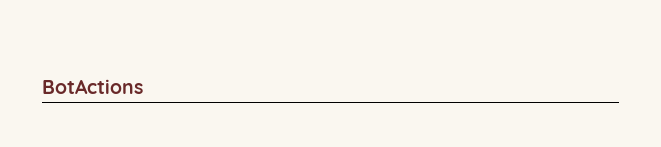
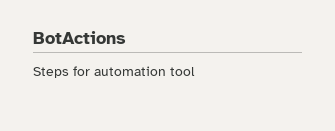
+ Steps for automation tool

